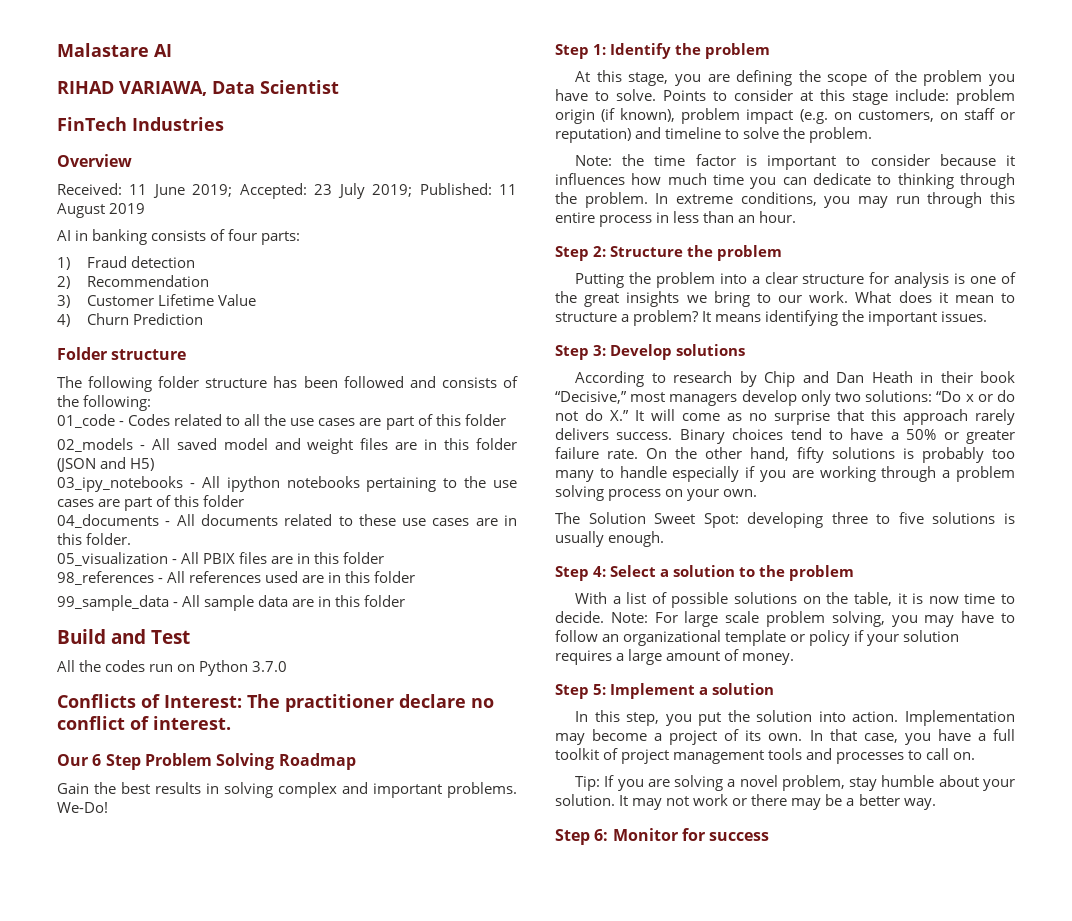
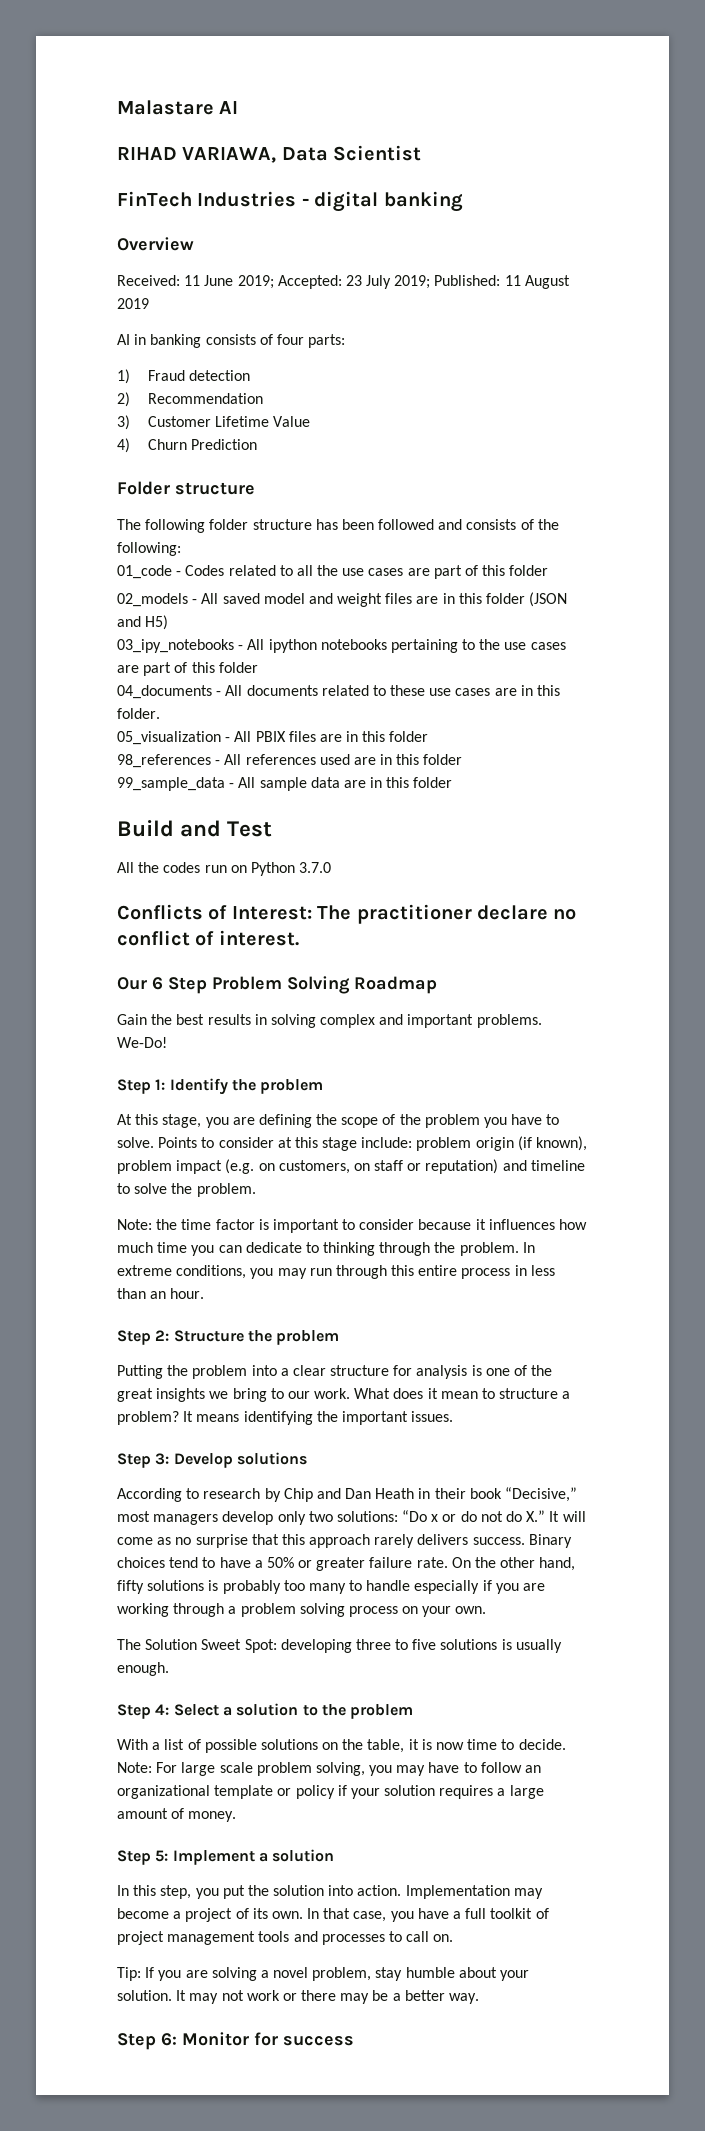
- FinTech Industries
+ FinTech Industries - digital banking

